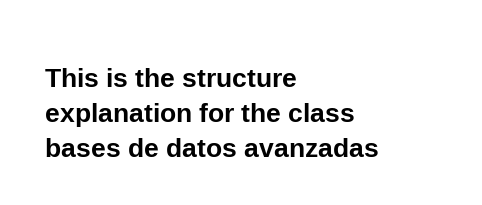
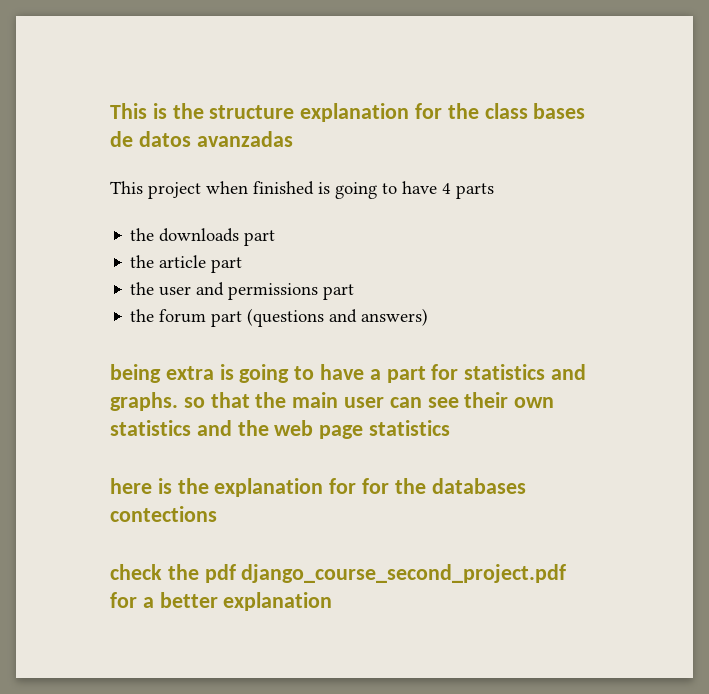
+ This project when finished is going to have 4 parts
+ the downloads part
+ the article part
+ the user and permissions part
+ the forum part (questions and answers)
+ being extra is going to have a part for statistics and graphs. so that the main user can see their own statistics and the web page statistics
+ here is the explanation for for the databases contections
+ check the pdf django_course_second_project.pdf for a better explanation

